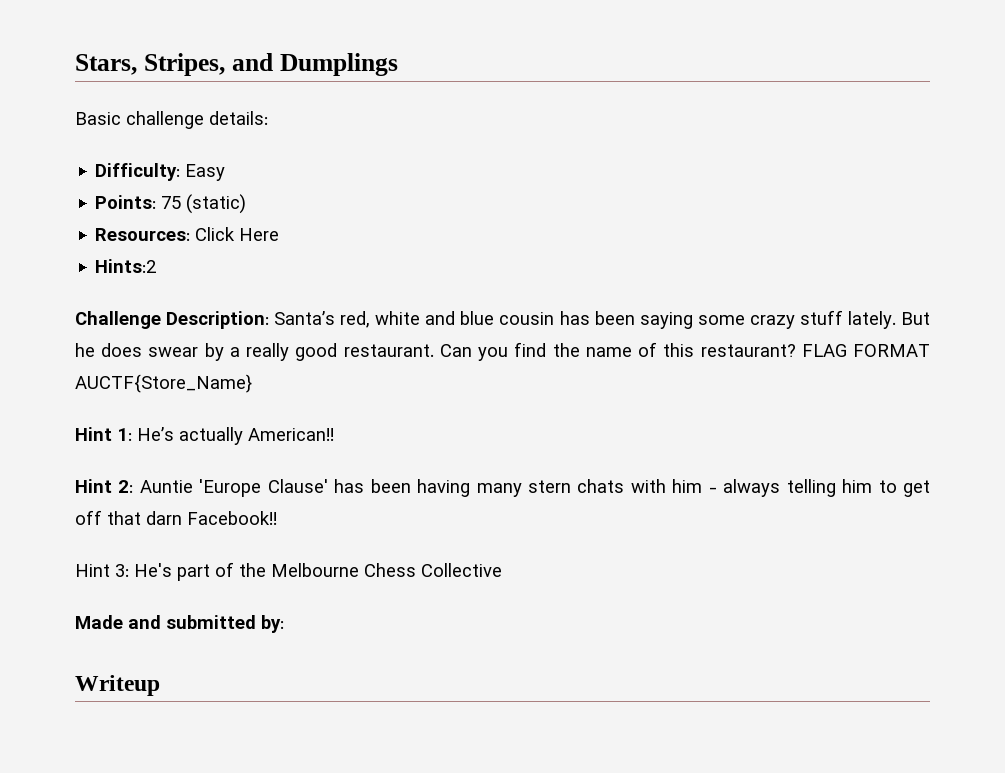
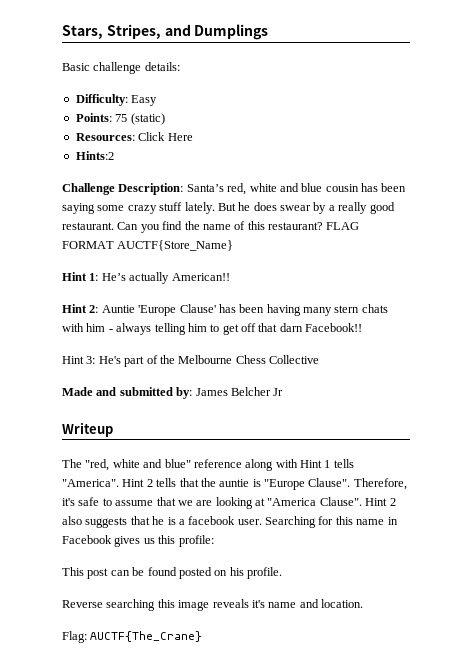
- Made and submitted by:
+ Made and submitted by: James Belcher Jr
  Writeup
+ The "red, white and blue" reference along with Hint 1 tells "America". Hint 2 tells that the auntie is "Europe Clause". Therefore, it's safe to assume that we are looking at "America Clause". Hint 2 also suggests that he is a facebook user. Searching for this name in Facebook gives us this profile:
+ This post can be found posted on his profile.
+ Reverse searching this image reveals it's name and location.
+ Flag: AUCTF{The_Crane}

